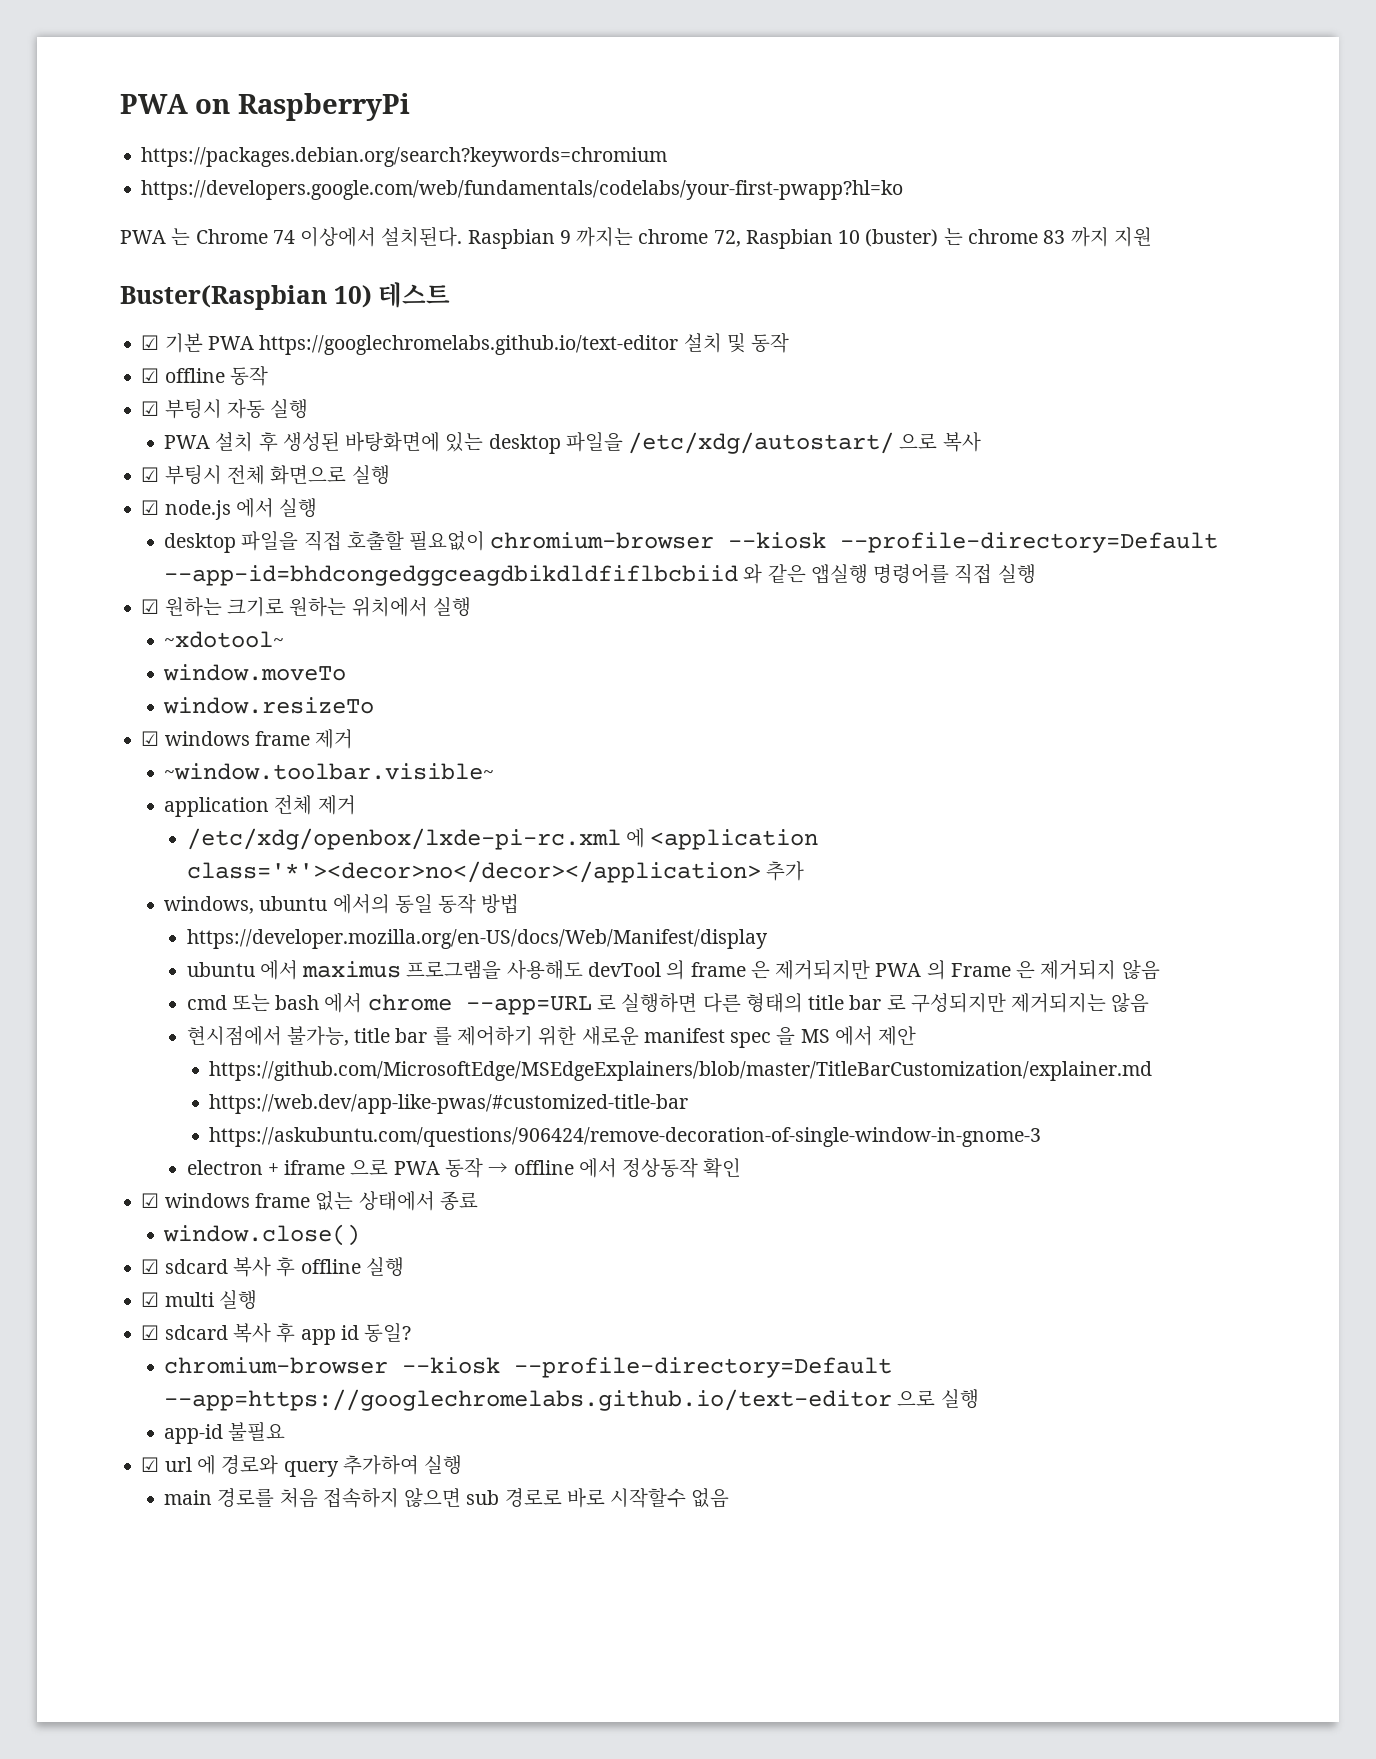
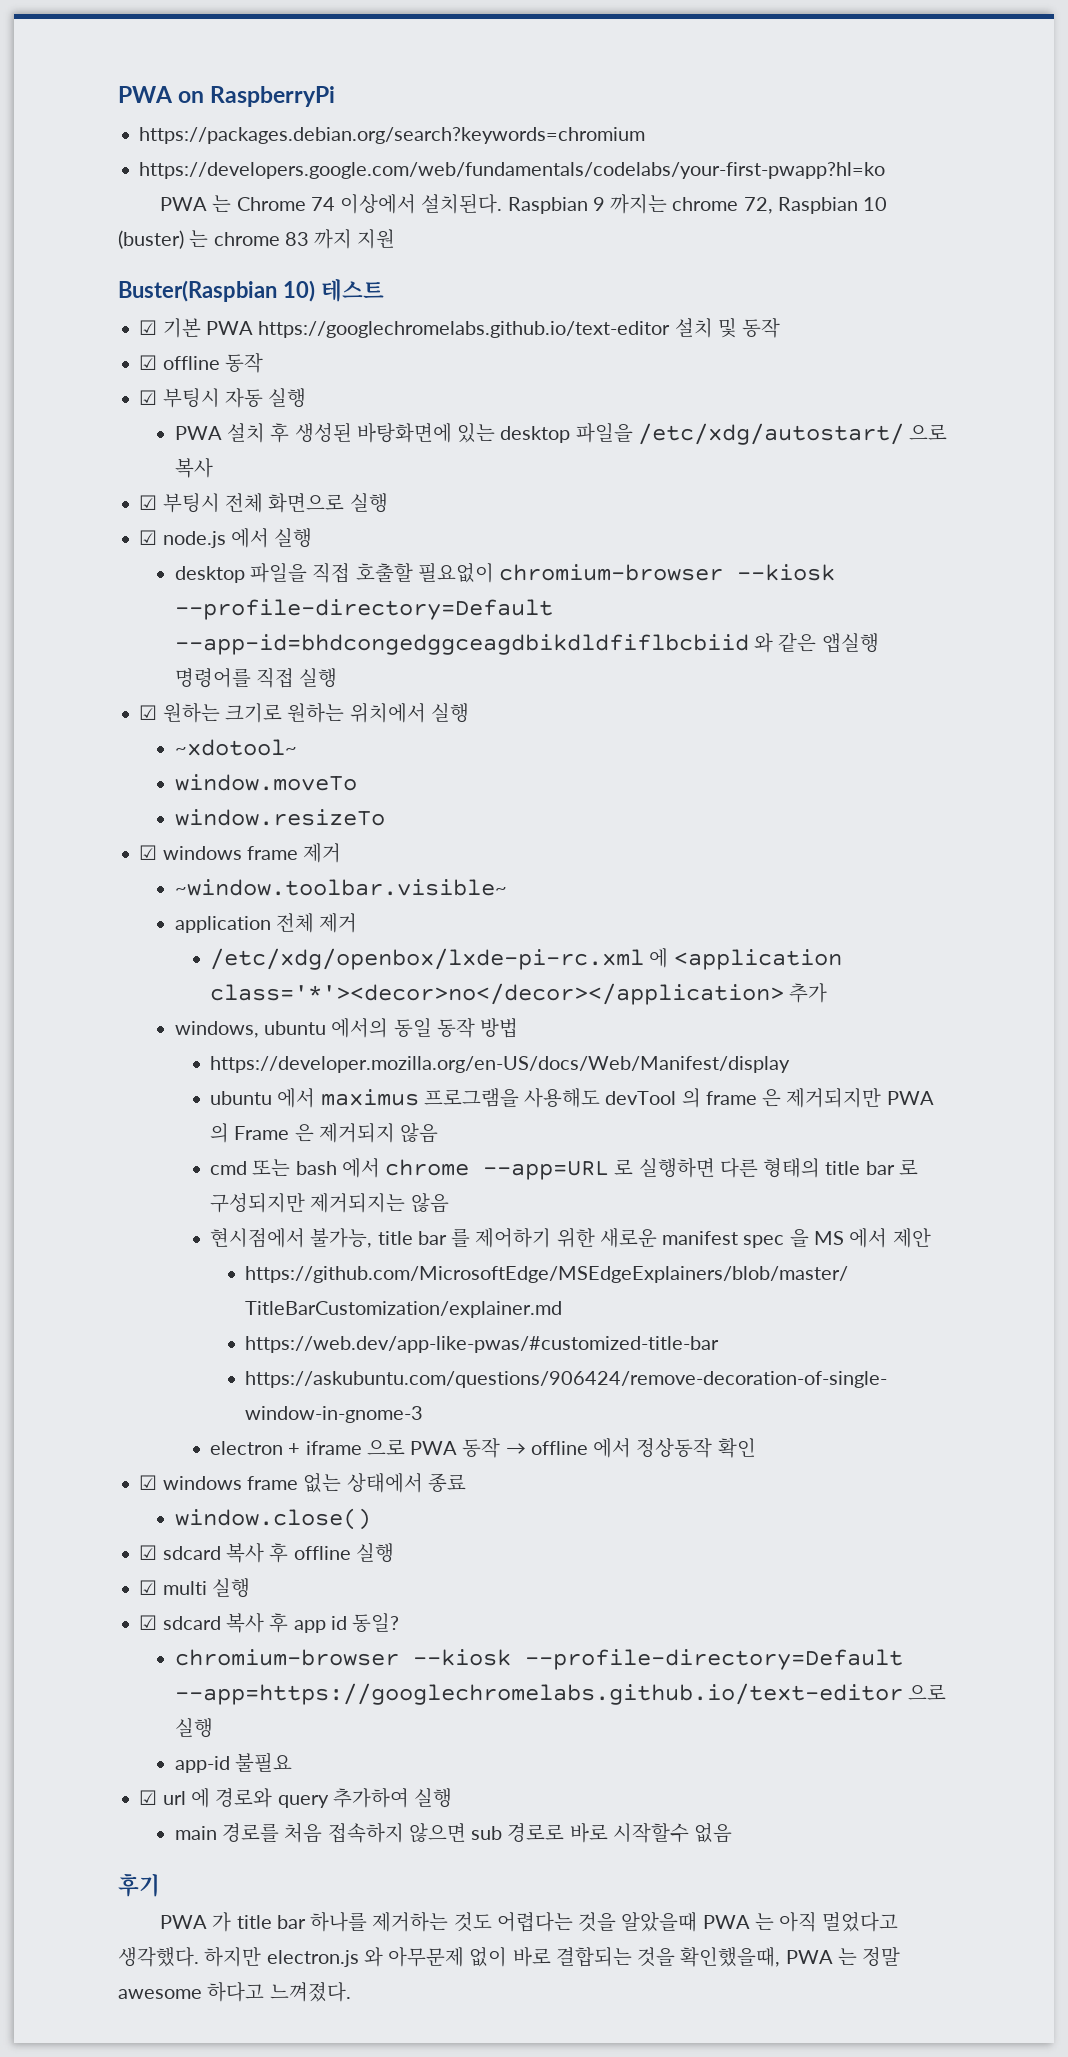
+ 후기
+ PWA 가 title bar 하나를 제거하는 것도 어렵다는 것을 알았을때 PWA 는 아직 멀었다고 생각했다. 하지만 electron.js 와 아무문제 없이 바로 결합되는 것을 확인했을때, PWA 는 정말 awesome 하다고 느껴졌다.

